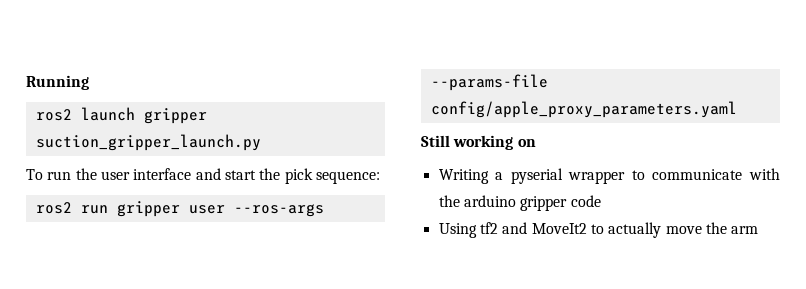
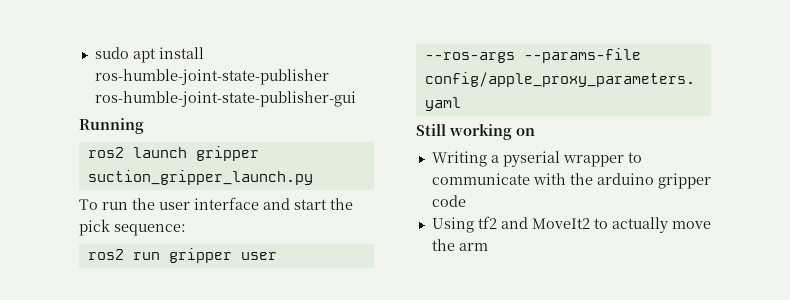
+ sudo apt install ros-humble-joint-state-publisher ros-humble-joint-state-publisher-gui

